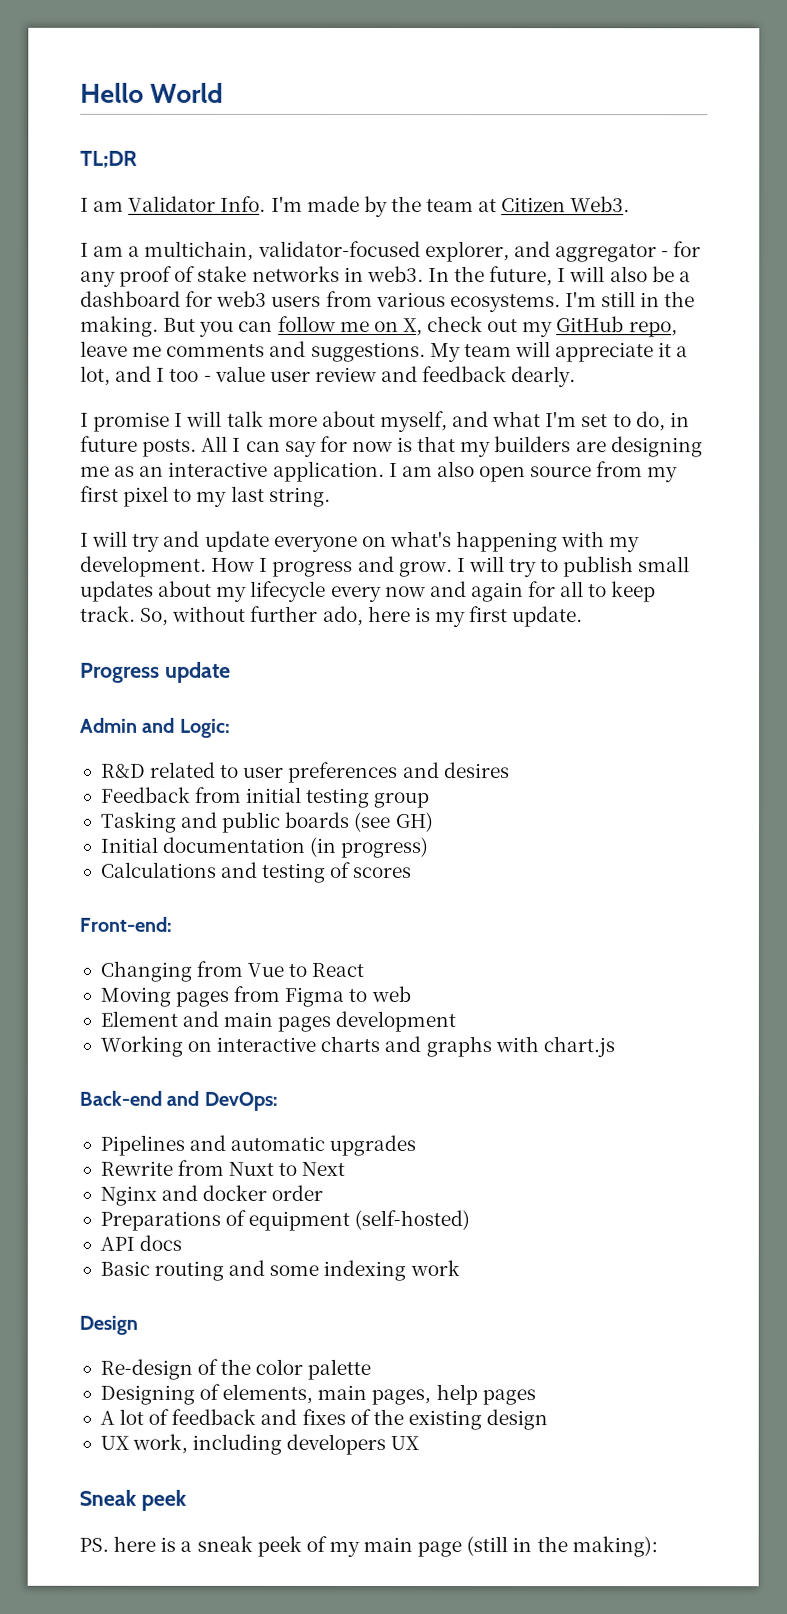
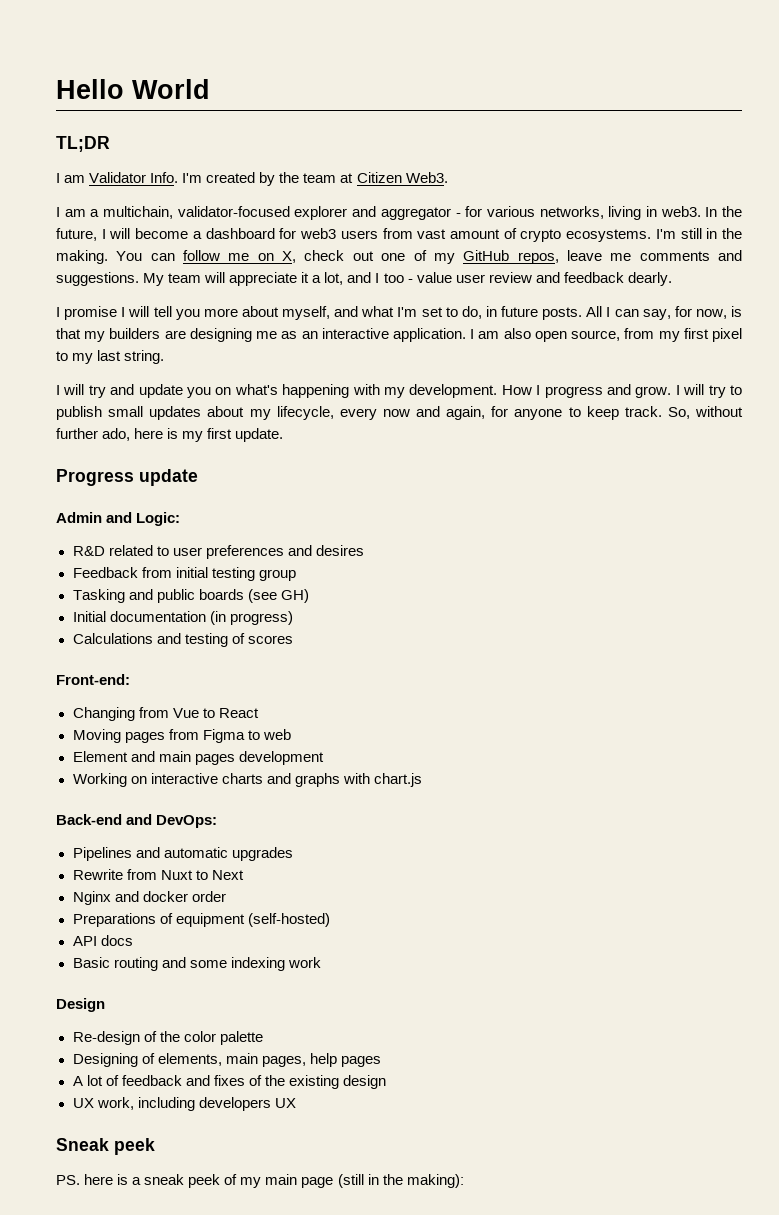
- I'm made by the team at Citizen Web3.
+ I'm created by the team at Citizen Web3.
- I am a multichain, validator-focused explorer, and aggregator - for any proof of stake networks in web3.
+ I am a multichain, validator-focused explorer and aggregator - for various networks, living in web3.
- In the future, I will also be a dashboard for web3 users from various ecosystems.
+ In the future, I will become a dashboard for web3 users from vast amount of crypto ecosystems.
- But you can follow me on X, check out my GitHub repo, leave me comments and suggestions.
+ You can follow me on X, check out one of my GitHub repos, leave me comments and suggestions.
- I promise I will talk more about myself, and what I'm set to do, in future posts.
+ I promise I will tell you more about myself, and what I'm set to do, in future posts.
- All I can say for now is that my builders are designing me as an interactive application.
+ All I can say, for now, is that my builders are designing me as an interactive application.
- I am also open source from my first pixel to my last string.
+ I am also open source, from my first pixel to my last string.
- I will try and update everyone on what's happening with my development.
+ I will try and update you on what's happening with my development.
- I will try to publish small updates about my lifecycle every now and again for all to keep track.
+ I will try to publish small updates about my lifecycle, every now and again, for anyone to keep track.

